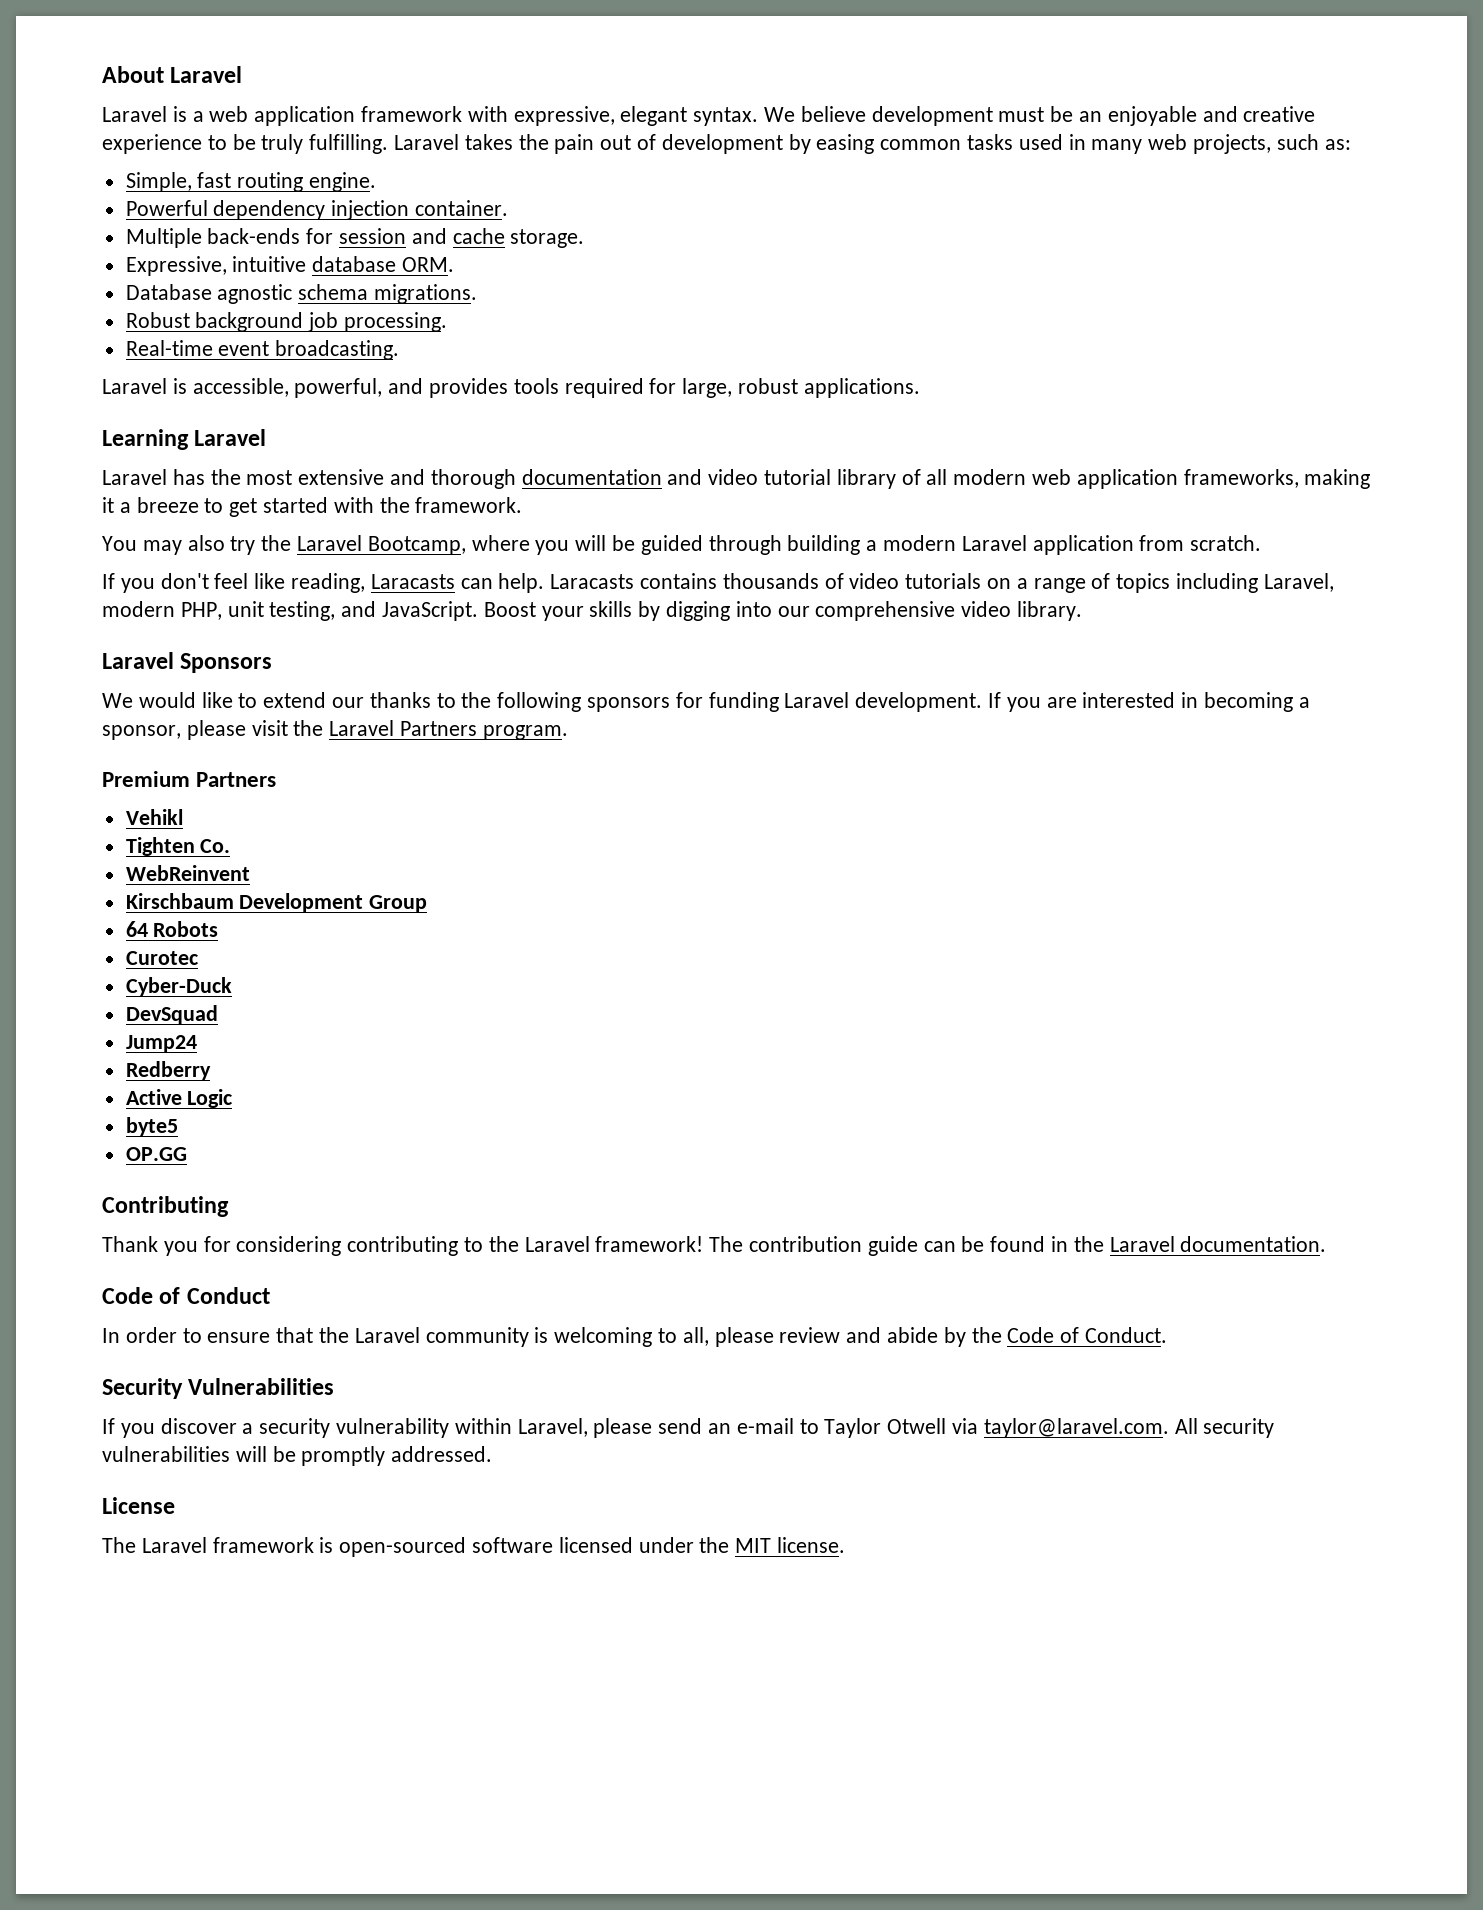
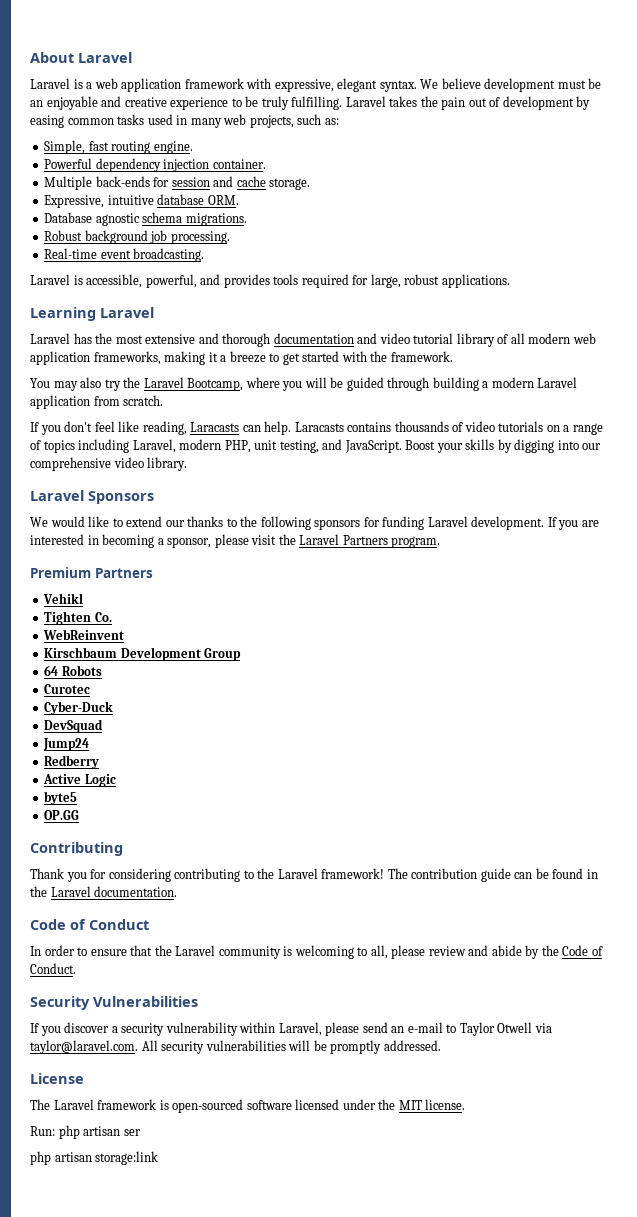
+ Run: php artisan ser
+ php artisan storage:link

